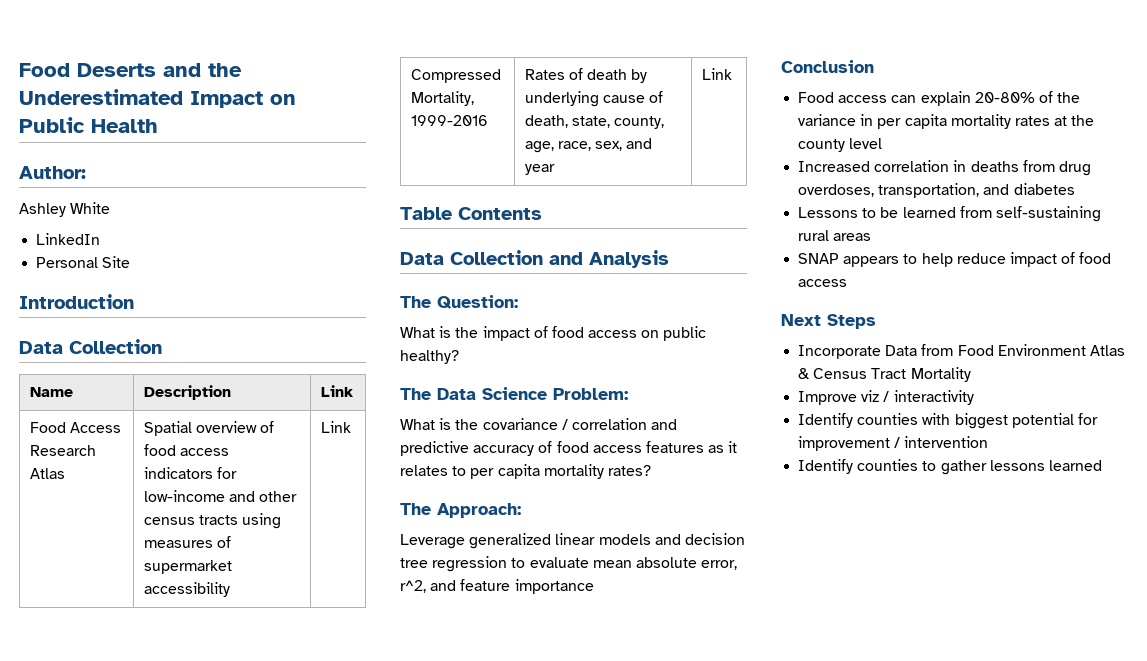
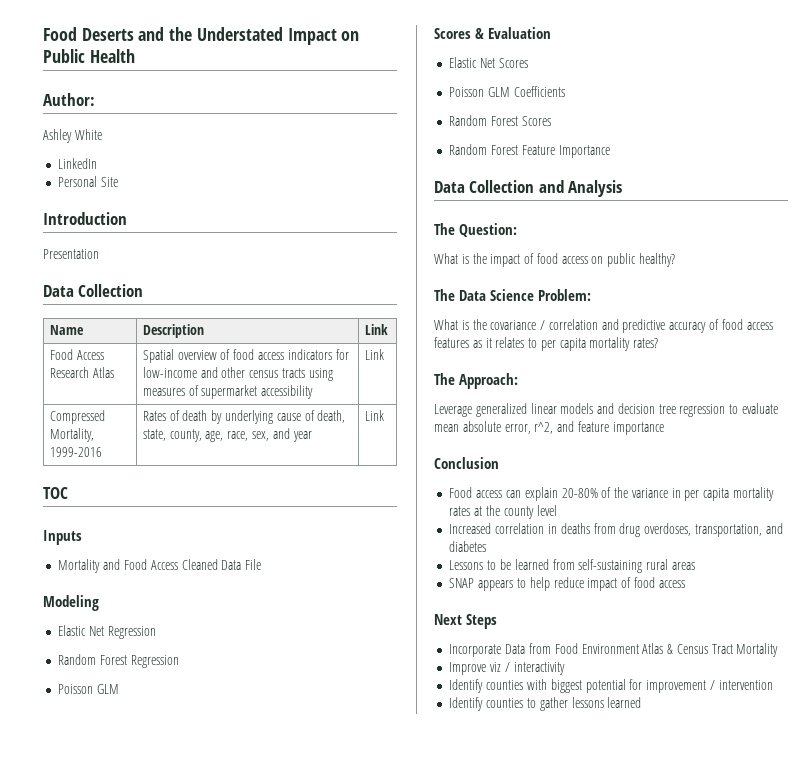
- Food Deserts and the Underestimated Impact on Public Health
+ Food Deserts and the Understated Impact on Public Health
+ Presentation
- Table Contents
+ TOC
+ Inputs
+ Mortality and Food Access Cleaned Data File
+ Modeling
+ Elastic Net Regression
+ Random Forest Regression
+ Poisson GLM
+ Scores & Evaluation
+ Elastic Net Scores
+ Poisson GLM Coefficients
+ Random Forest Scores
+ Random Forest Feature Importance

